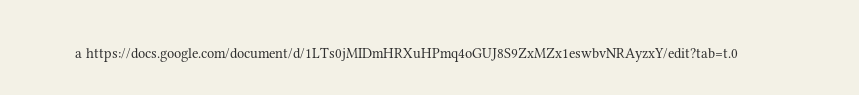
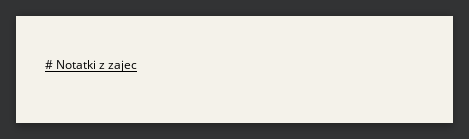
- a https://docs.google.com/document/d/1LTs0jMIDmHRXuHPmq4oGUJ8S9ZxMZx1eswbvNRAyzxY/edit?tab=t.0
+ # Notatki z zajec

